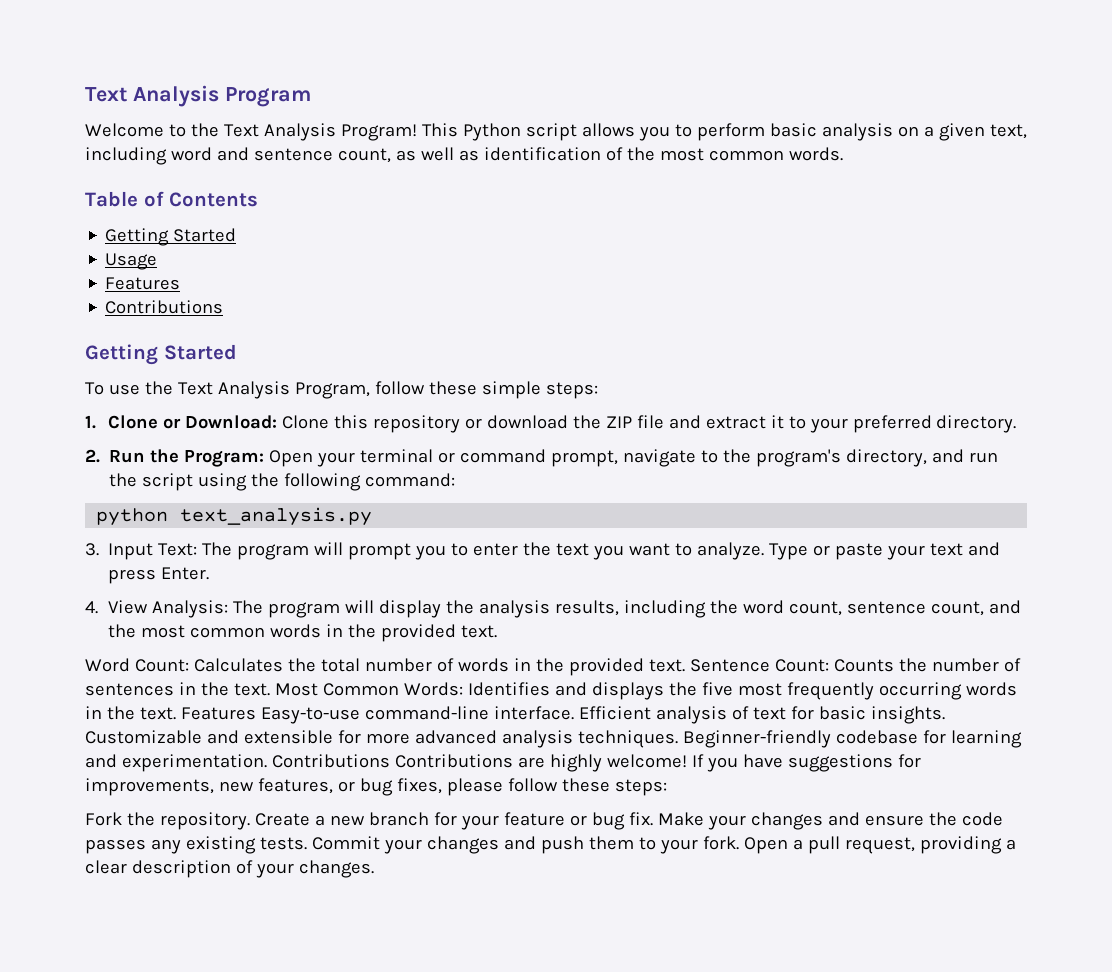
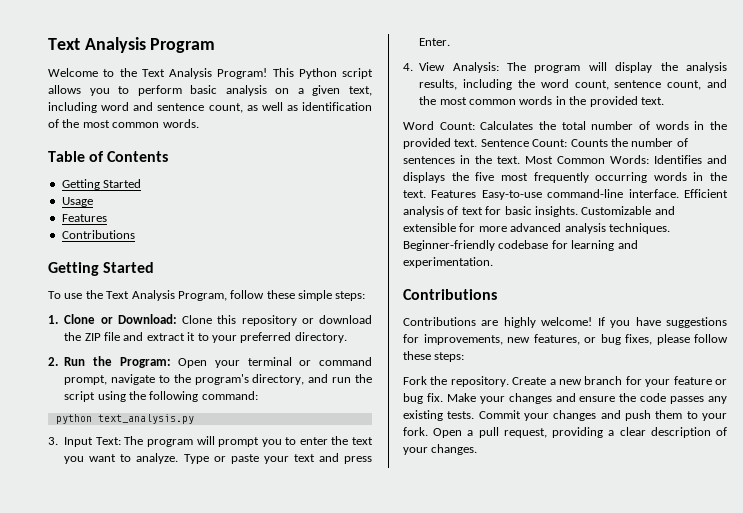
- Beginner-friendly codebase for learning and experimentation. Contributions Contributions are highly welcome!
+ Beginner-friendly codebase for learning and experimentation.
+ Contributions
+ Contributions are highly welcome!

